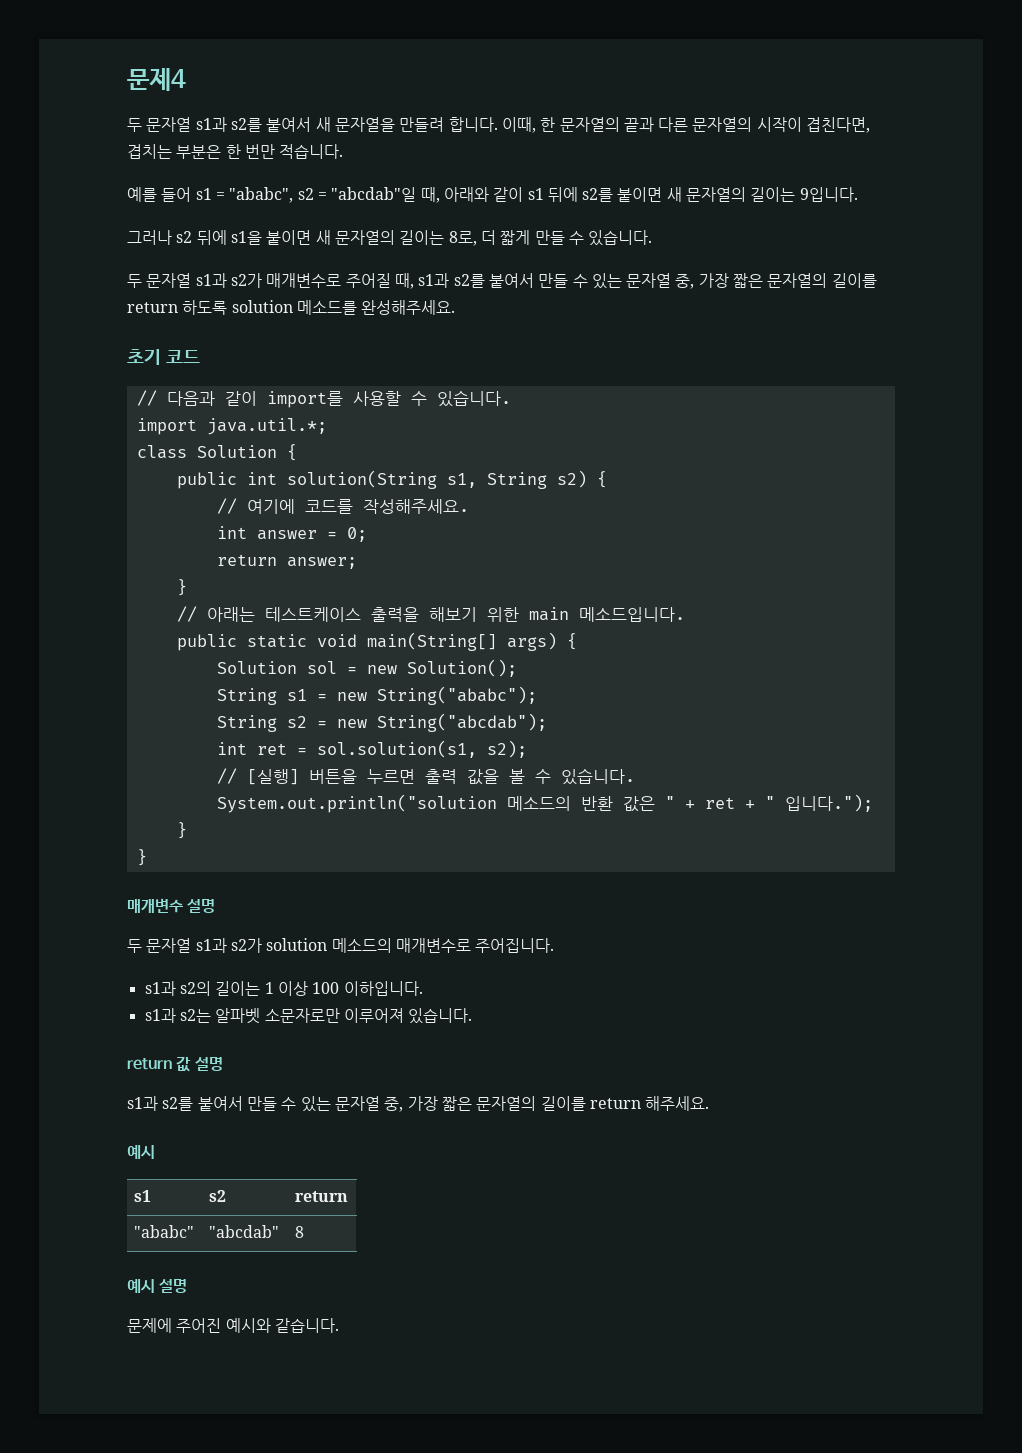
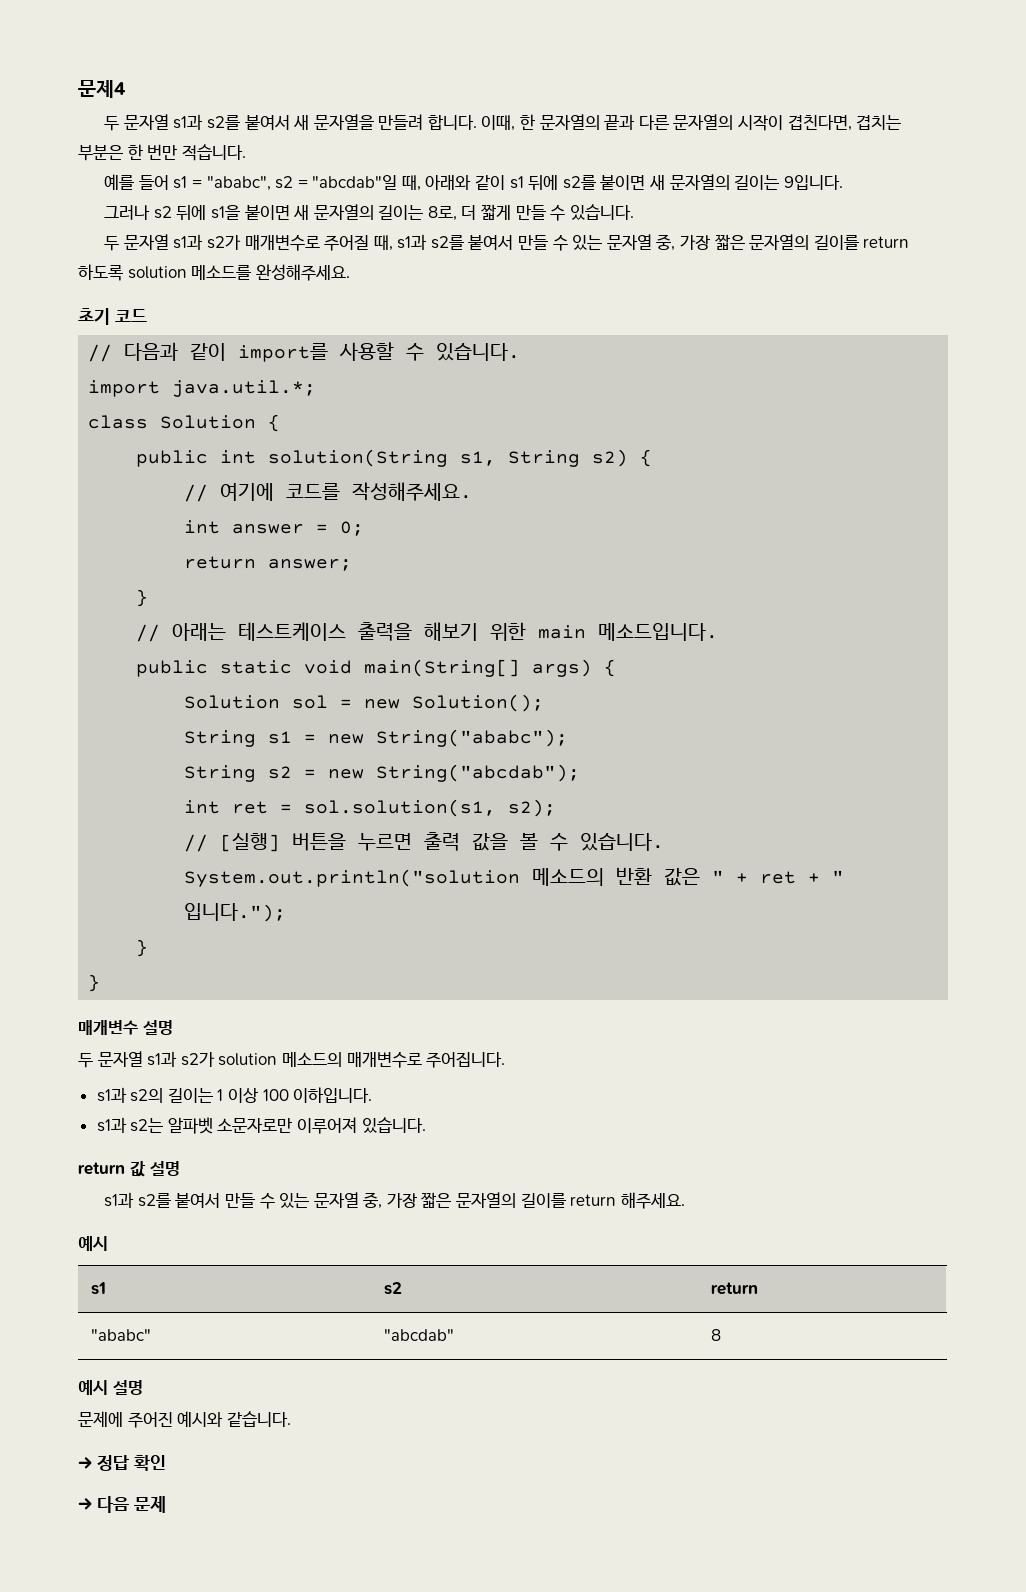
+ → 정답 확인
+ → 다음 문제

